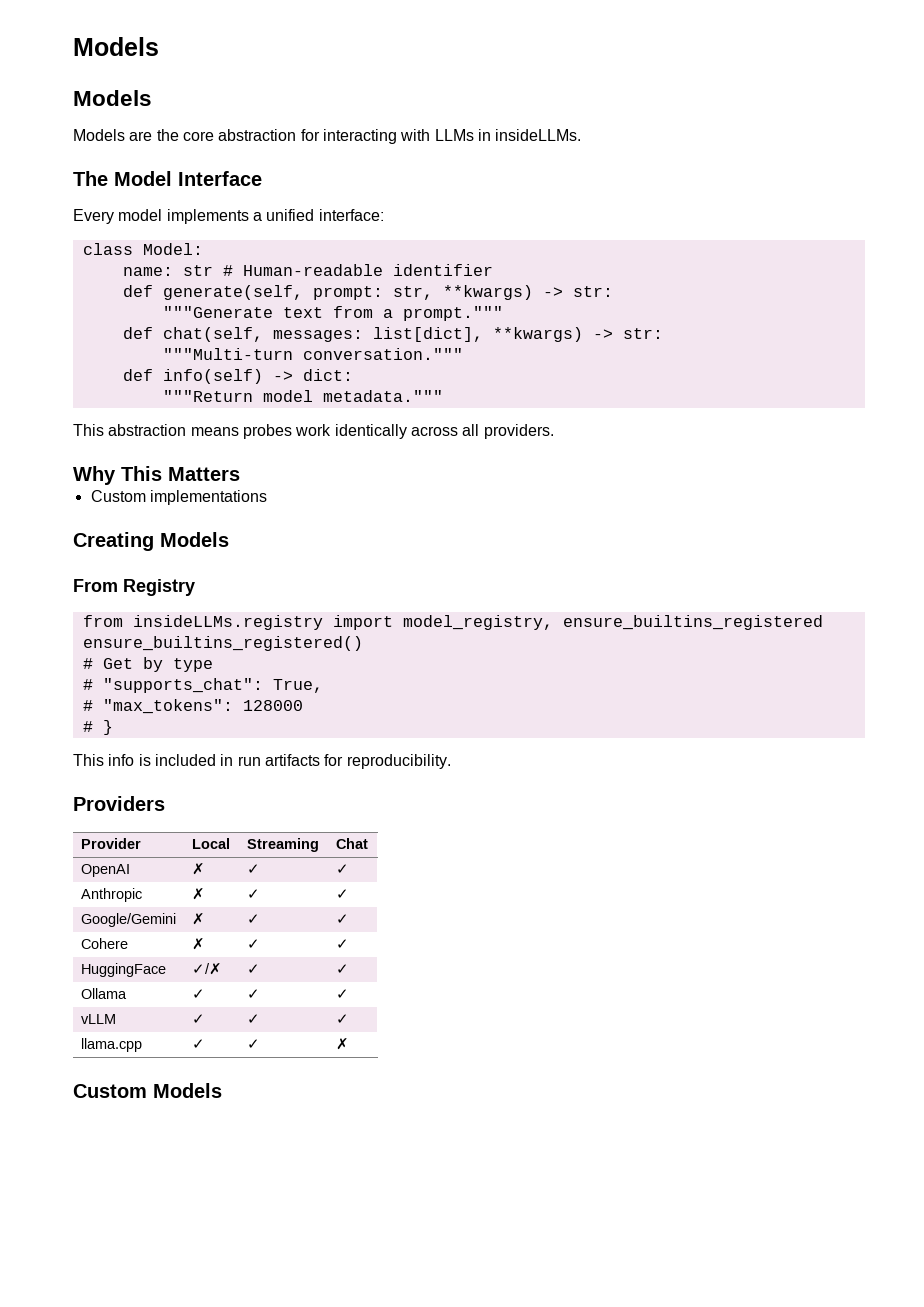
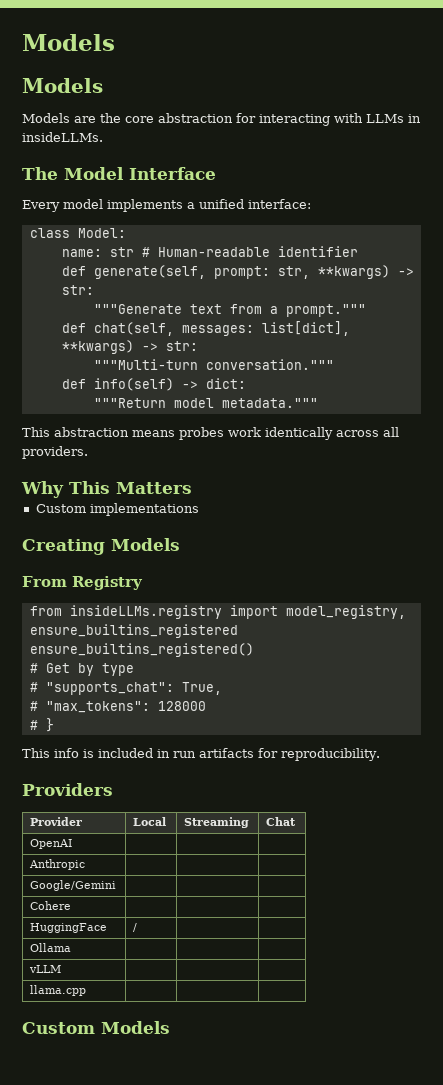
- OpenAI | ✗ | ✓ | ✓
- Anthropic | ✗ | ✓ | ✓
- Google/Gemini | ✗ | ✓ | ✓
- Cohere | ✗ | ✓ | ✓
- HuggingFace | ✓/✗ | ✓ | ✓
- Ollama | ✓ | ✓ | ✓
- vLLM | ✓ | ✓ | ✓
- llama.cpp | ✓ | ✓ | ✗
+ OpenAI | | |
+ Anthropic | | |
+ Google/Gemini | | |
+ Cohere | | |
+ HuggingFace | / | |
+ Ollama | | |
+ vLLM | | |
+ llama.cpp | | |

